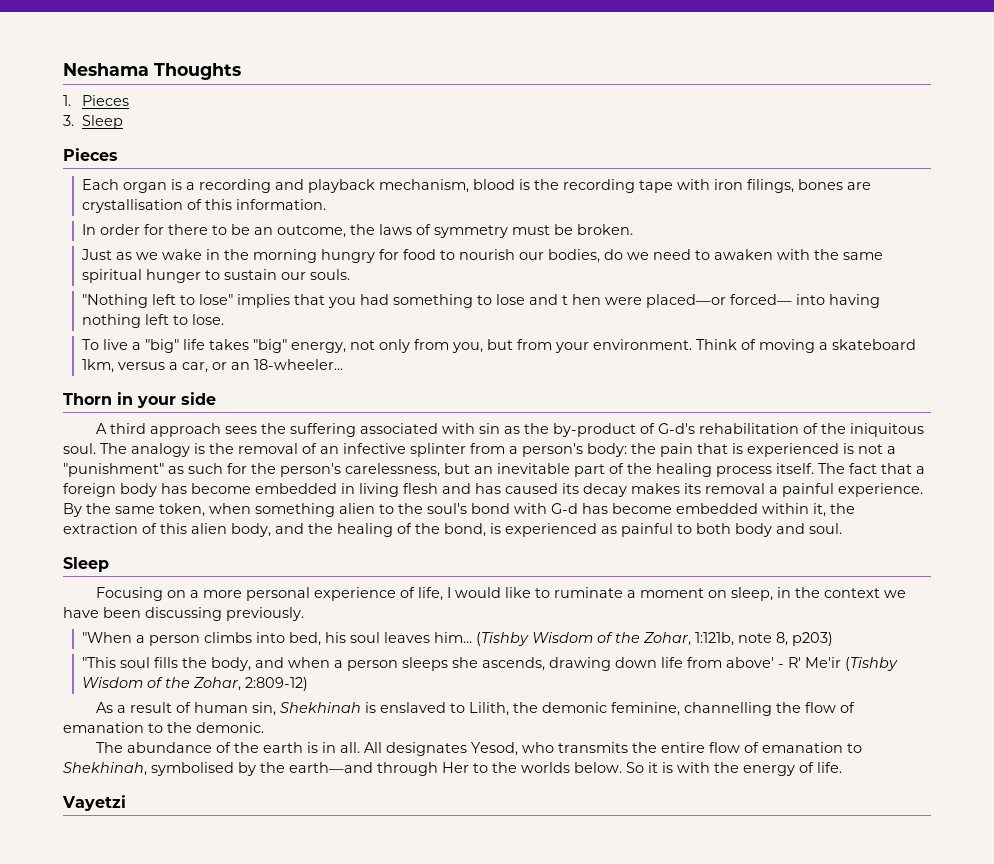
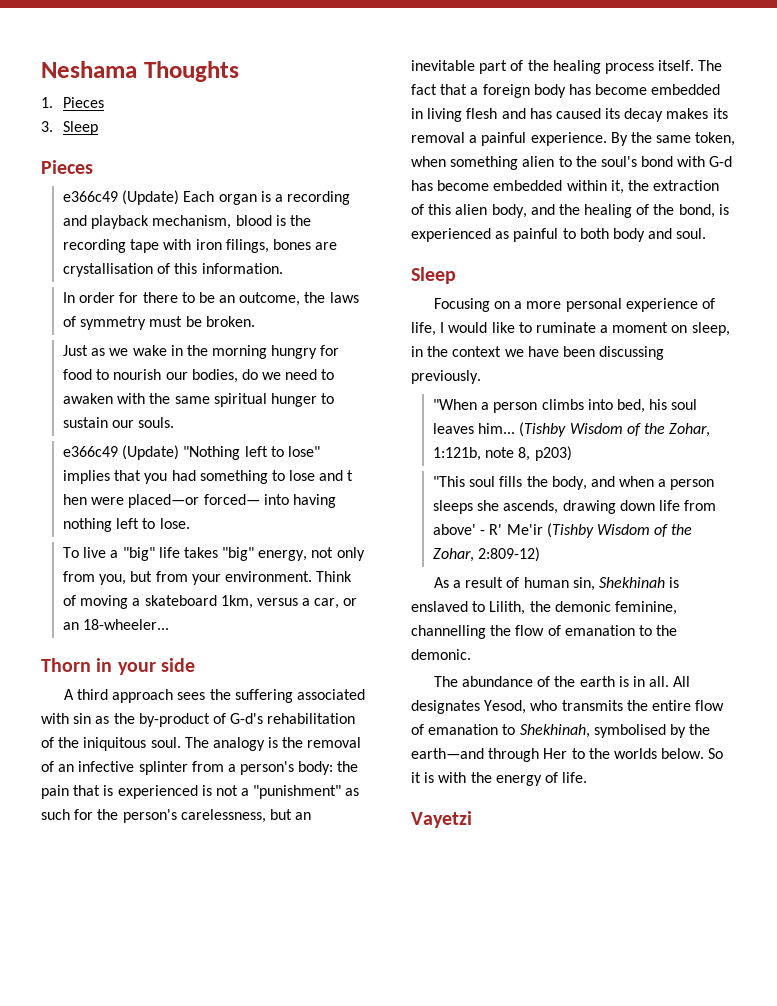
- Each organ is a recording and playback mechanism, blood is the recording tape with iron filings, bones are crystallisation of this information.
+ e366c49 (Update) Each organ is a recording and playback mechanism, blood is the recording tape with iron filings, bones are crystallisation of this information.
- "Nothing left to lose" implies that you had something to lose and t hen were placed—or forced— into having nothing left to lose.
+ e366c49 (Update) "Nothing left to lose" implies that you had something to lose and t hen were placed—or forced— into having nothing left to lose.

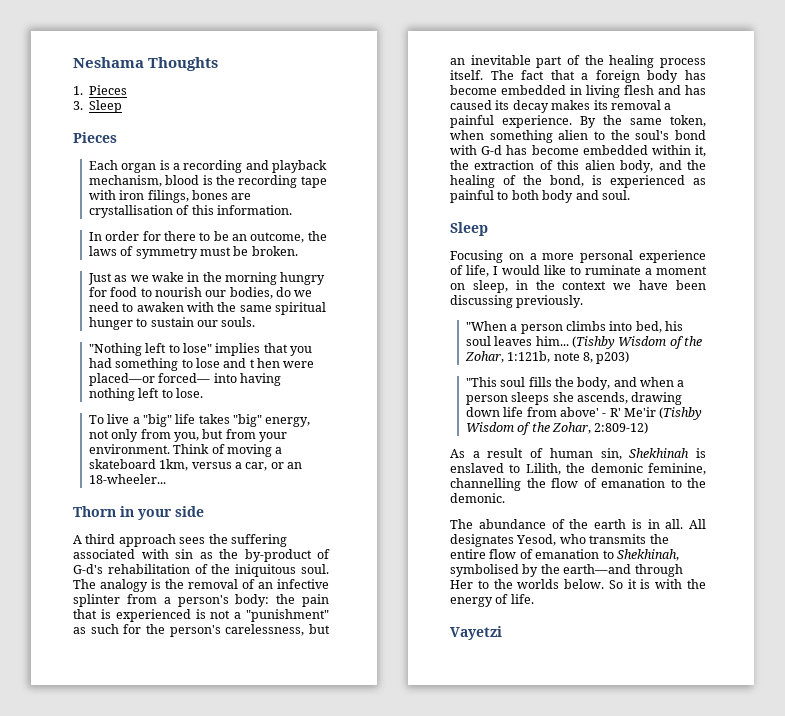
- e366c49 (Update) Each organ is a recording and playback mechanism, blood is the recording tape with iron filings, bones are crystallisation of this information.
+ Each organ is a recording and playback mechanism, blood is the recording tape with iron filings, bones are crystallisation of this information.
- e366c49 (Update) "Nothing left to lose" implies that you had something to lose and t hen were placed—or forced— into having nothing left to lose.
+ "Nothing left to lose" implies that you had something to lose and t hen were placed—or forced— into having nothing left to lose.

